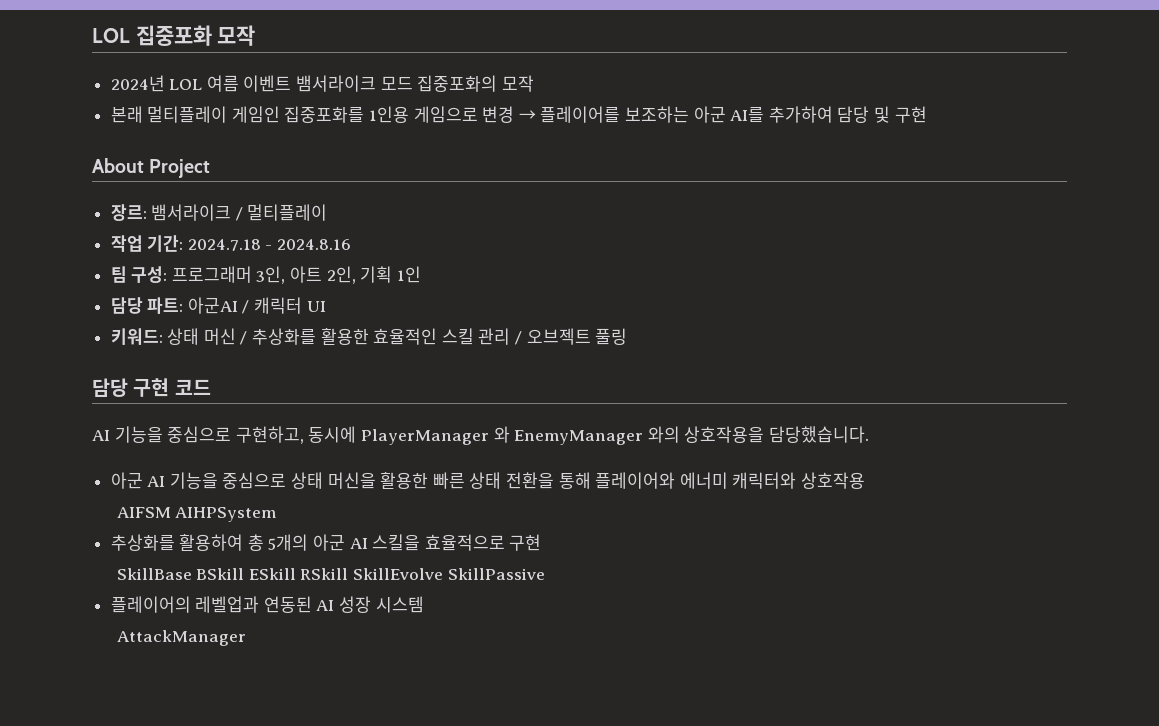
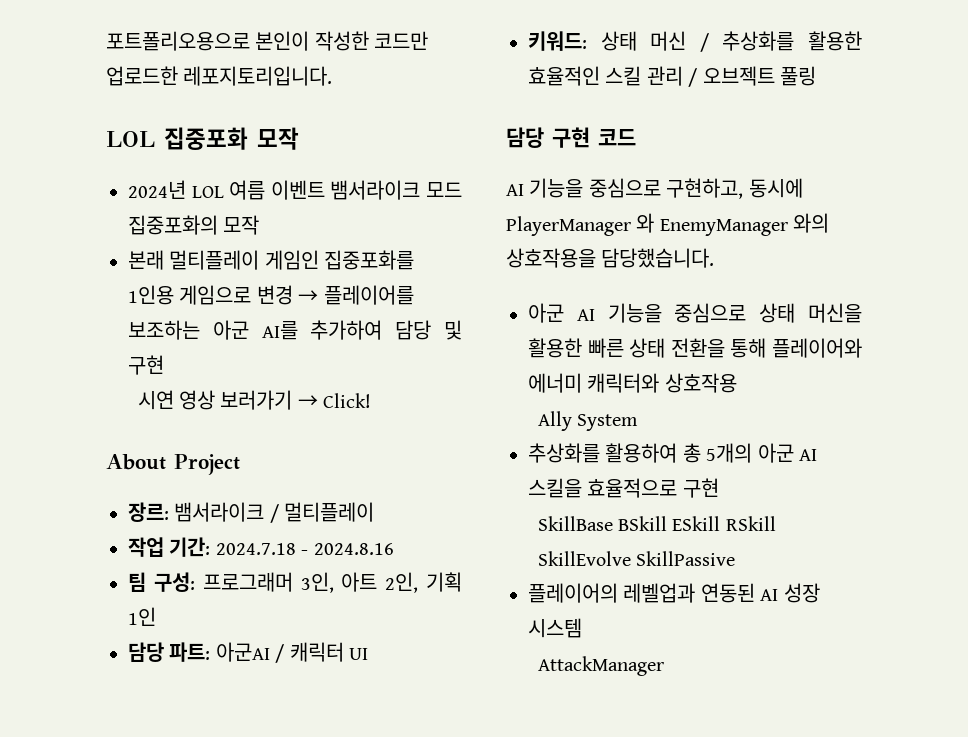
+ 포트폴리오용으로 본인이 작성한 코드만 업로드한 레포지토리입니다.
+ 시연 영상 보러가기 → Click!
- AIFSM AIHPSystem
+ Ally System

